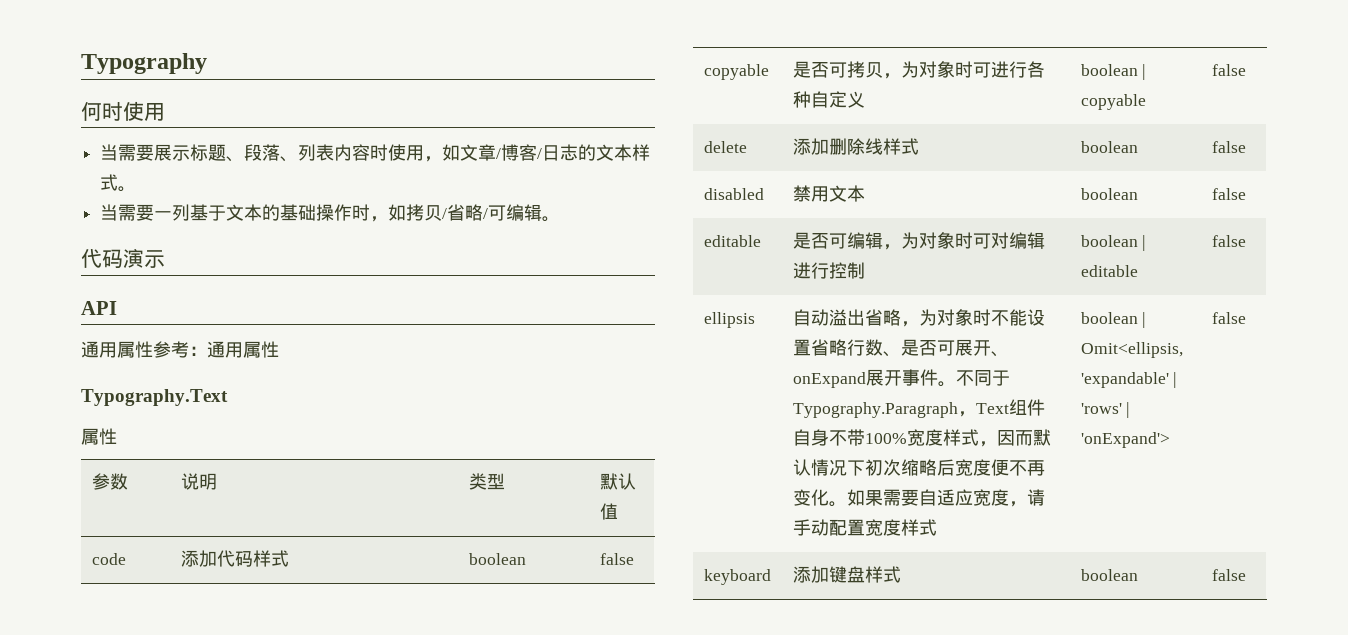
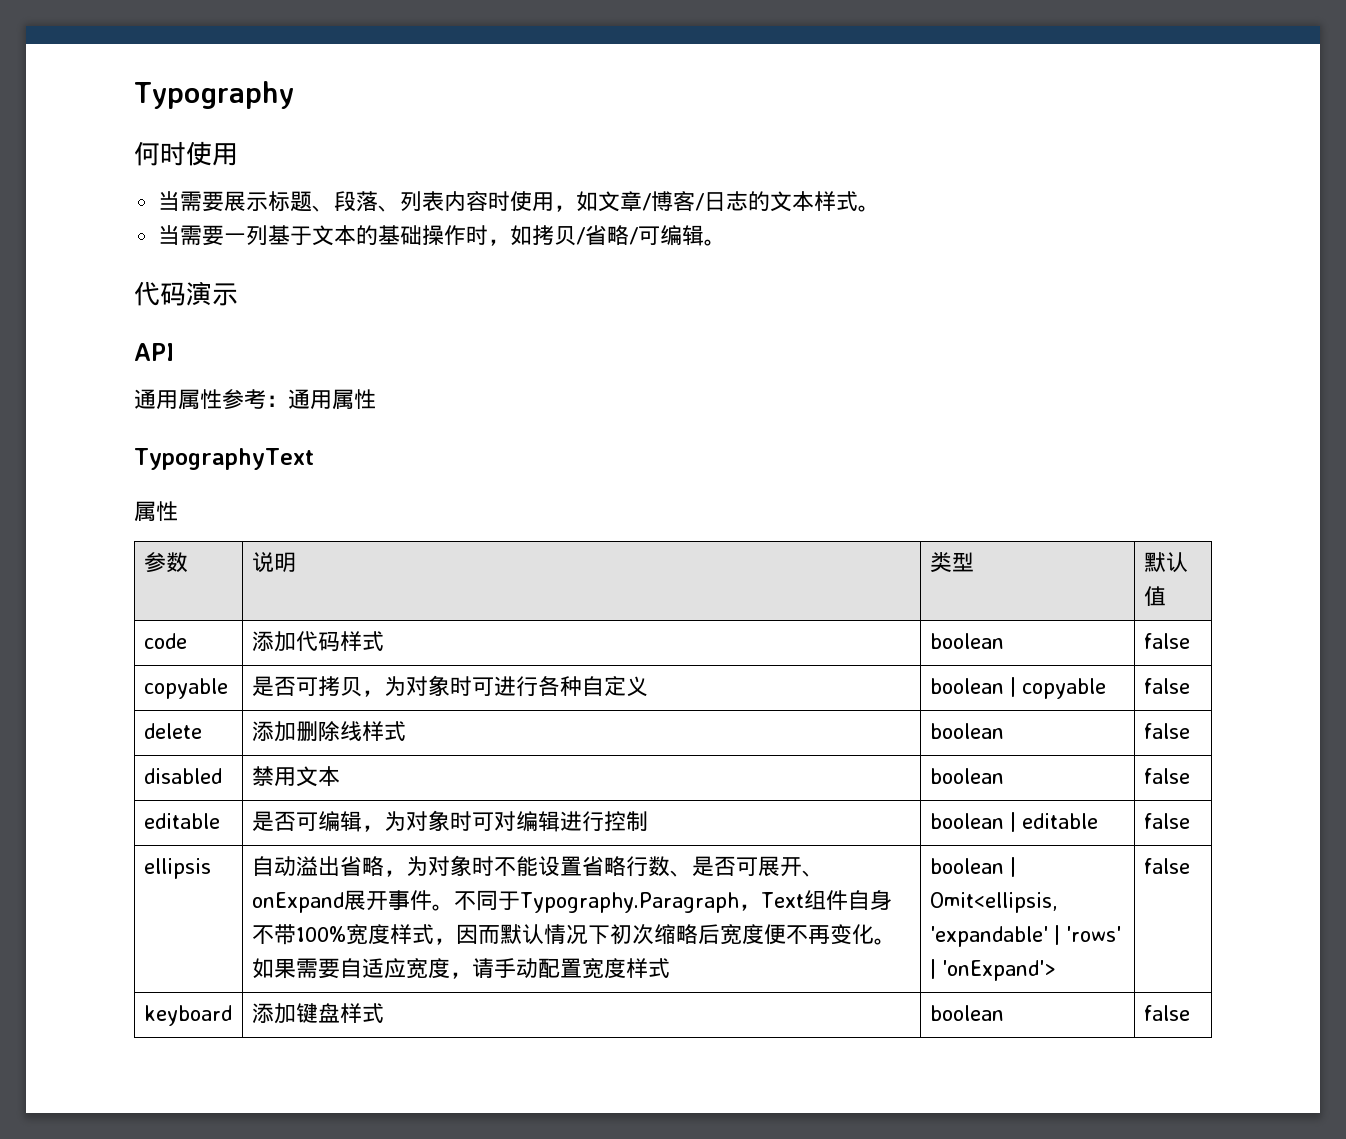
- Typography.Text
+ TypographyText

